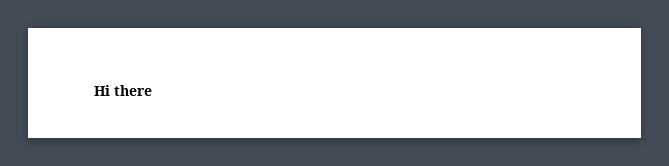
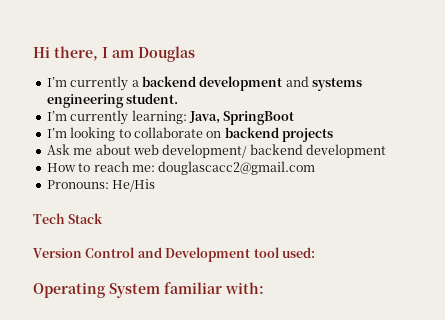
- Hi there
+ Hi there, I am Douglas
+ I’m currently a backend development and systems engineering student.
+ I’m currently learning: Java, SpringBoot
+ I’m looking to collaborate on backend projects
+ Ask me about web development/ backend development
+ How to reach me: douglascacc2@gmail.com
+ Pronouns: He/His
+ Tech Stack
+ Version Control and Development tool used:
+ Operating System familiar with:

